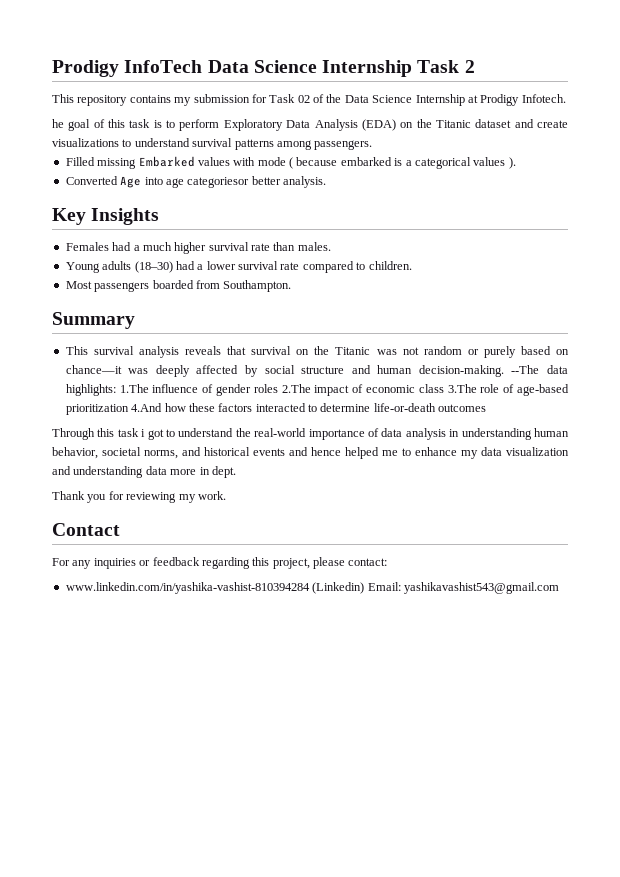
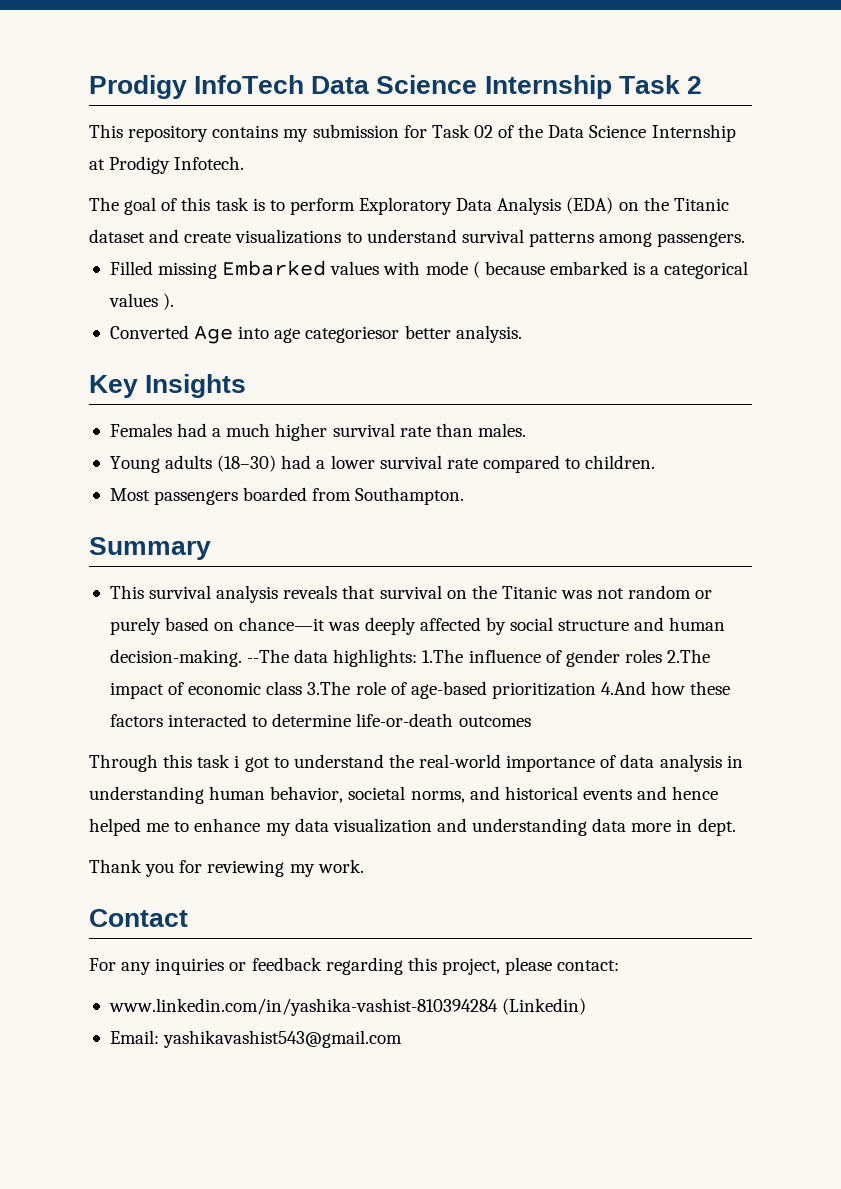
- he goal of this task is to perform Exploratory Data Analysis (EDA) on the Titanic dataset and create visualizations to understand survival patterns among passengers.
+ The goal of this task is to perform Exploratory Data Analysis (EDA) on the Titanic dataset and create visualizations to understand survival patterns among passengers.
- www.linkedin.com/in/yashika-vashist-810394284 (Linkedin) Email: yashikavashist543@gmail.com
+ www.linkedin.com/in/yashika-vashist-810394284 (Linkedin)
+ Email: yashikavashist543@gmail.com

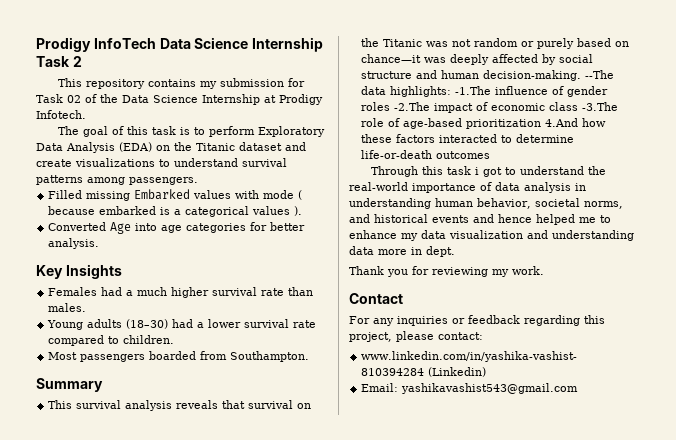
- Converted Age into age categoriesor better analysis.
+ Converted Age into age categories for better analysis.
- --The data highlights: 1.The influence of gender roles 2.The impact of economic class 3.The role of age-based prioritization 4.And how these factors interacted to determine life-or-death outcomes
+ --The data highlights: -1.The influence of gender roles -2.The impact of economic class -3.The role of age-based prioritization 4.And how these factors interacted to determine life-or-death outcomes

